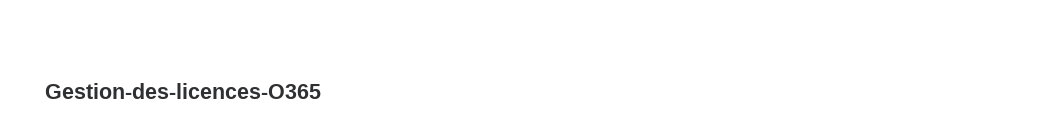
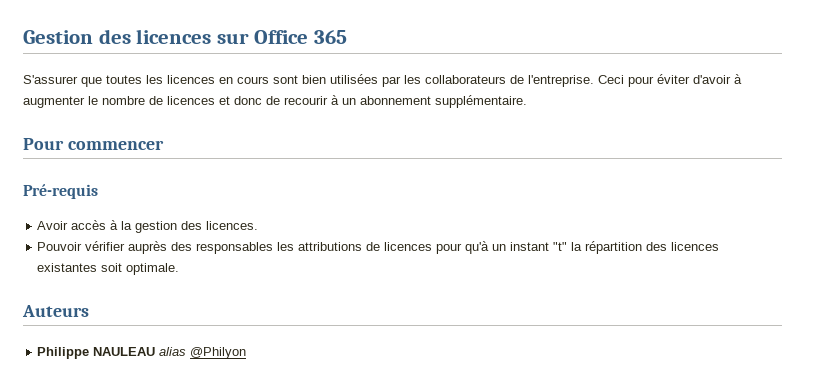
- Gestion-des-licences-O365
+ Gestion des licences sur Office 365
+ S'assurer que toutes les licences en cours sont bien utilisées par les collaborateurs de l'entreprise. Ceci pour éviter d'avoir à augmenter le nombre de licences et donc de recourir à un abonnement supplémentaire.
+ Pour commencer
+ Pré-requis
+ Avoir accès à la gestion des licences.
+ Pouvoir vérifier auprès des responsables les attributions de licences pour qu'à un instant "t" la répartition des licences existantes soit optimale.
+ Auteurs
+ Philippe NAULEAU alias @Philyon

